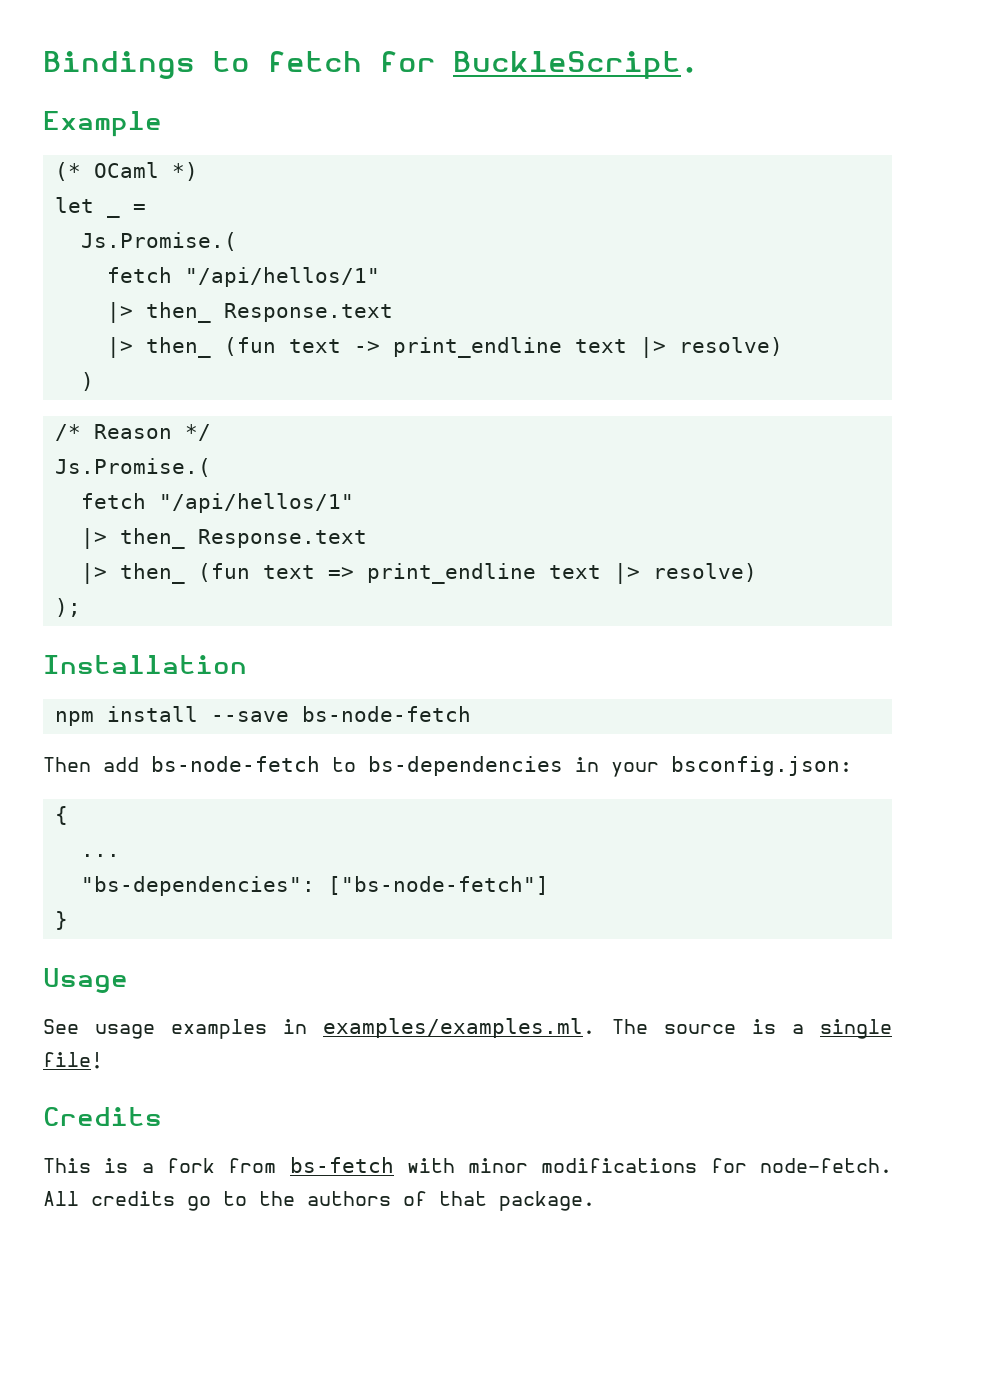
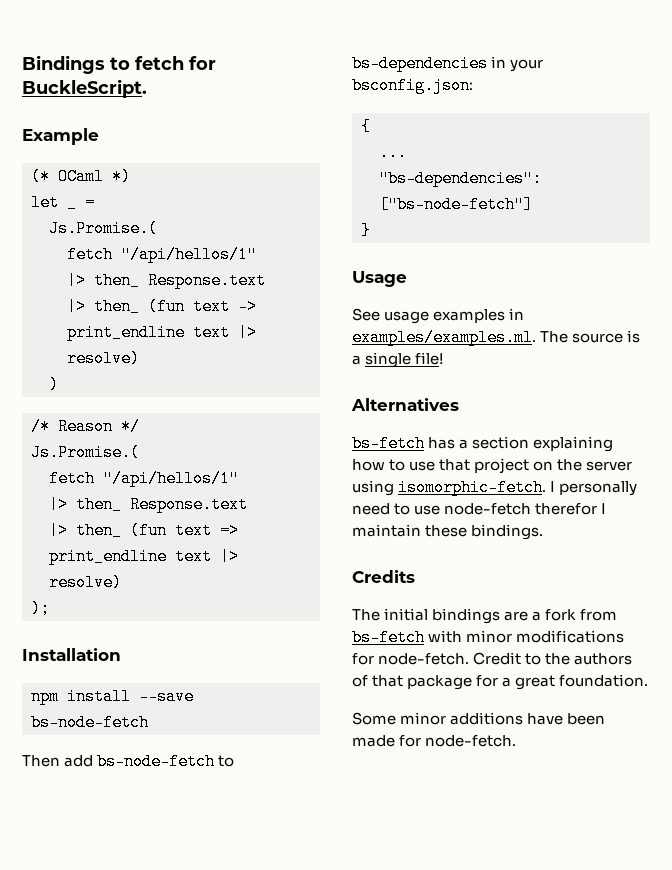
+ Alternatives
+ bs-fetch has a section explaining how to use that project on the server using isomorphic-fetch. I personally need to use node-fetch therefor I maintain these bindings.
  Credits
- This is a fork from bs-fetch with minor modifications for node-fetch.
+ The initial bindings are a fork from bs-fetch with minor modifications for node-fetch.
- All credits go to the authors of that package.
+ Credit to the authors of that package for a great foundation.
+ Some minor additions have been made for node-fetch.

